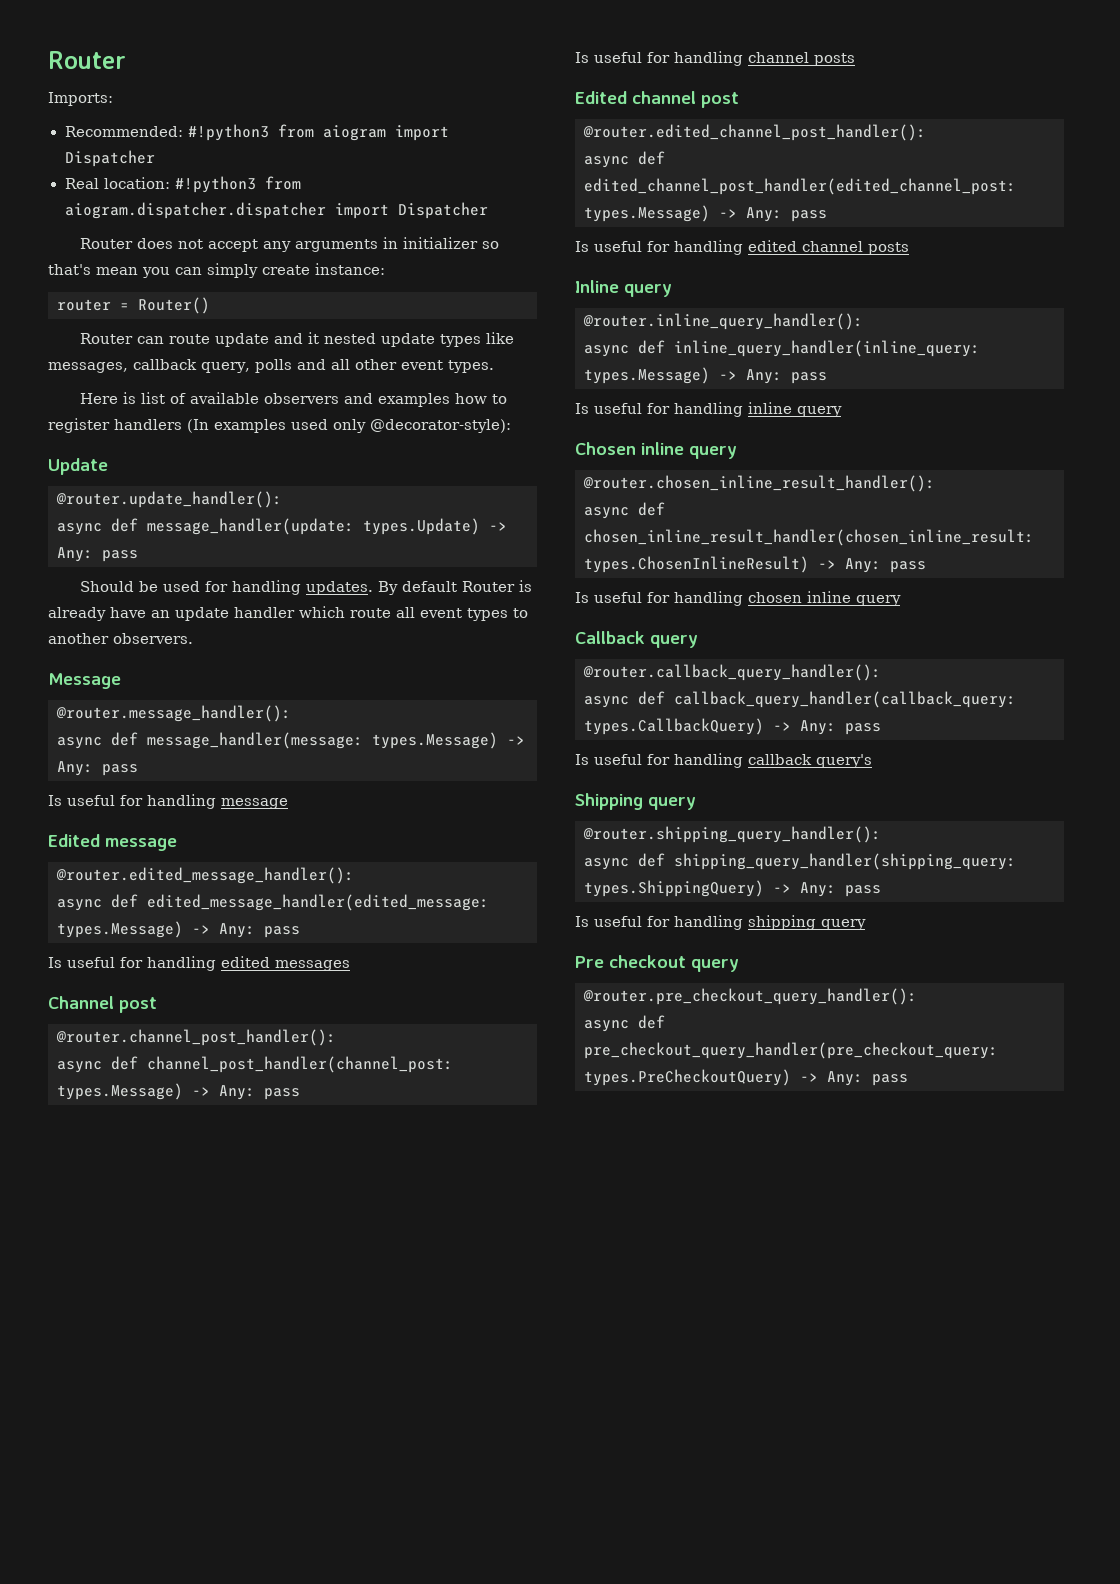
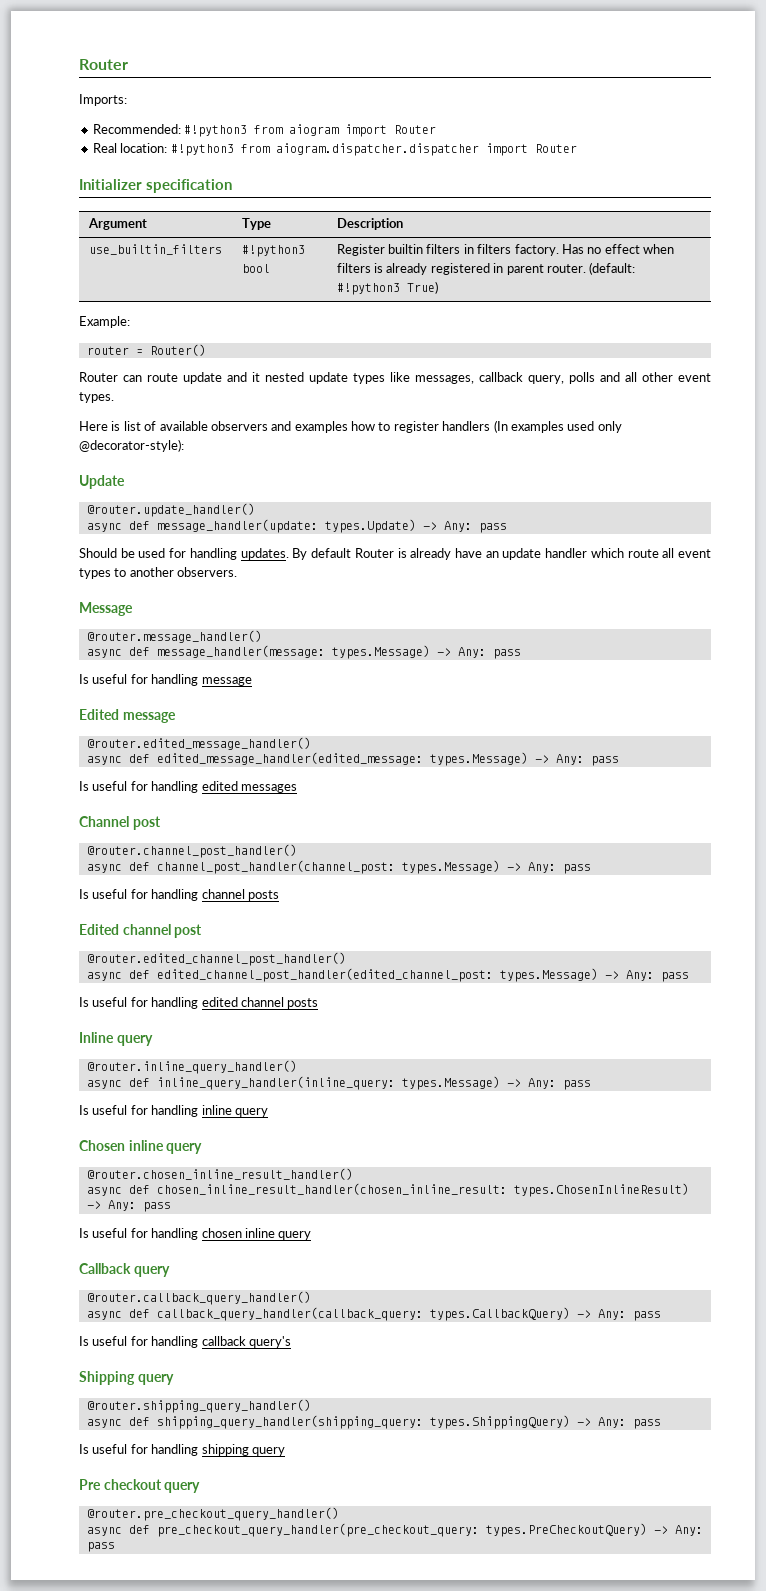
- Recommended: #!python3 from aiogram import Dispatcher
+ Recommended: #!python3 from aiogram import Router
- Real location: #!python3 from aiogram.dispatcher.dispatcher import Dispatcher
- Router does not accept any arguments in initializer so that's mean you can simply create instance:
+ Real location: #!python3 from aiogram.dispatcher.dispatcher import Router
+ Initializer specification
+ Argument | Type | Description
+ use_builtin_filters | #!python3 bool | Register builtin filters in filters factory. Has no effect when filters is already registered in parent router. (default: #!python3 True)
+ Example:
- @router.update_handler():
+ @router.update_handler()
- @router.message_handler():
+ @router.message_handler()
- @router.edited_message_handler():
+ @router.edited_message_handler()
- @router.channel_post_handler():
+ @router.channel_post_handler()
- @router.edited_channel_post_handler():
+ @router.edited_channel_post_handler()
- @router.inline_query_handler():
+ @router.inline_query_handler()
- @router.chosen_inline_result_handler():
+ @router.chosen_inline_result_handler()
- @router.callback_query_handler():
+ @router.callback_query_handler()
- @router.shipping_query_handler():
+ @router.shipping_query_handler()
- @router.pre_checkout_query_handler():
+ @router.pre_checkout_query_handler()

